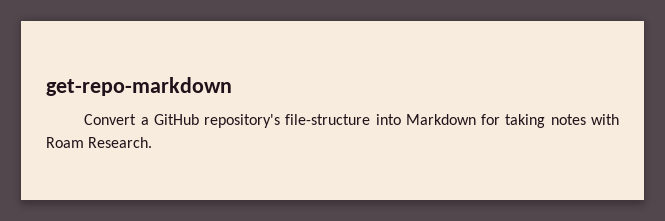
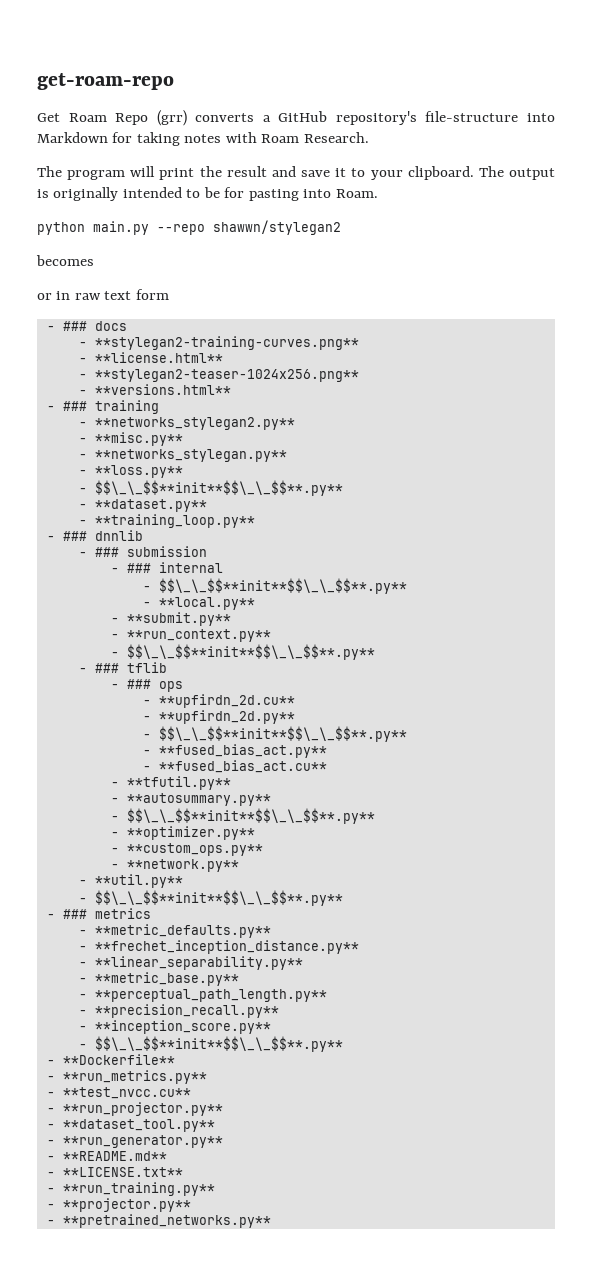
- get-repo-markdown
- Convert a GitHub repository's file-structure into Markdown for taking notes with Roam Research.
+ get-roam-repo
+ Get Roam Repo (grr) converts a GitHub repository's file-structure into Markdown for taking notes with Roam Research.
+ The program will print the result and save it to your clipboard. The output is originally intended to be for pasting into Roam.
+ python main.py --repo shawwn/stylegan2
+ becomes
+ or in raw text form
+ - ### docs
+ - **stylegan2-training-curves.png**
+ - **license.html**
+ - **stylegan2-teaser-1024x256.png**
+ - **versions.html**
+ - ### training
+ - **networks_stylegan2.py**
+ - **misc.py**
+ - **networks_stylegan.py**
+ - **loss.py**
+ - $$\_\_$$**init**$$\_\_$$**.py**
+ - **dataset.py**
+ - **training_loop.py**
+ - ### dnnlib
+ - ### submission
+ - ### internal
+ - $$\_\_$$**init**$$\_\_$$**.py**
+ - **local.py**
+ - **submit.py**
+ - **run_context.py**
+ - $$\_\_$$**init**$$\_\_$$**.py**
+ - ### tflib
+ - ### ops
+ - **upfirdn_2d.cu**
+ - **upfirdn_2d.py**
+ - $$\_\_$$**init**$$\_\_$$**.py**
+ - **fused_bias_act.py**
+ - **fused_bias_act.cu**
+ - **tfutil.py**
+ - **autosummary.py**
+ - $$\_\_$$**init**$$\_\_$$**.py**
+ - **optimizer.py**
+ - **custom_ops.py**
+ - **network.py**
+ - **util.py**
+ - $$\_\_$$**init**$$\_\_$$**.py**
+ - ### metrics
+ - **metric_defaults.py**
+ - **frechet_inception_distance.py**
+ - **linear_separability.py**
+ - **metric_base.py**
+ - **perceptual_path_length.py**
+ - **precision_recall.py**
+ - **inception_score.py**
+ - $$\_\_$$**init**$$\_\_$$**.py**
+ - **Dockerfile**
+ - **run_metrics.py**
+ - **test_nvcc.cu**
+ - **run_projector.py**
+ - **dataset_tool.py**
+ - **run_generator.py**
+ - **README.md**
+ - **LICENSE.txt**
+ - **run_training.py**
+ - **projector.py**
+ - **pretrained_networks.py**

